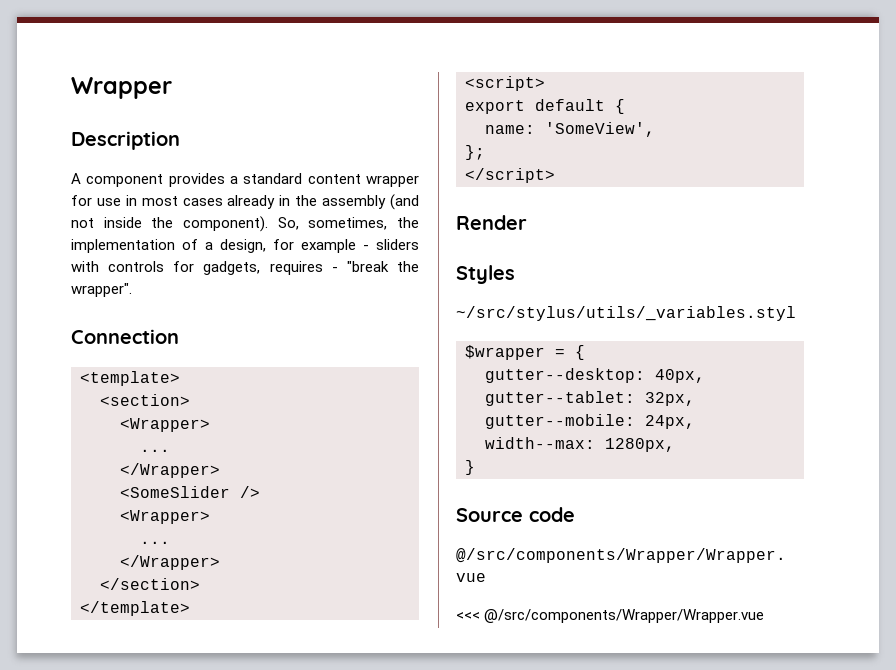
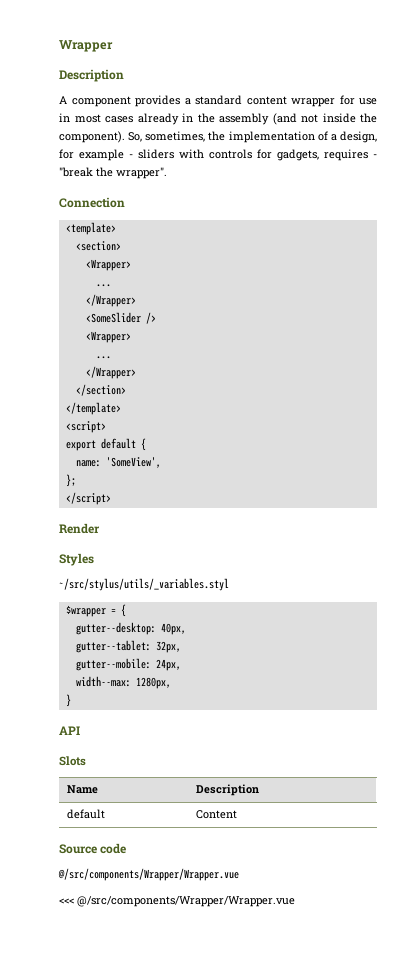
+ API
+ Slots
+ Name | Description
+ default | Content

